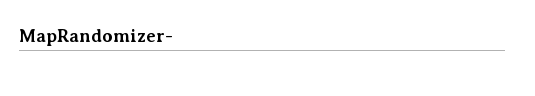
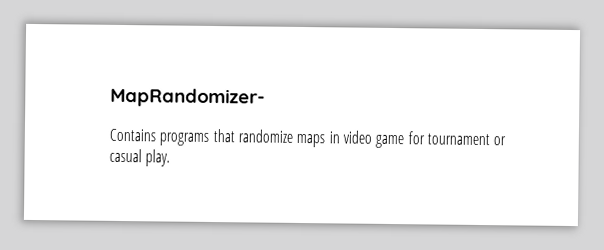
+ Contains programs that randomize maps in video game for tournament or casual play.

